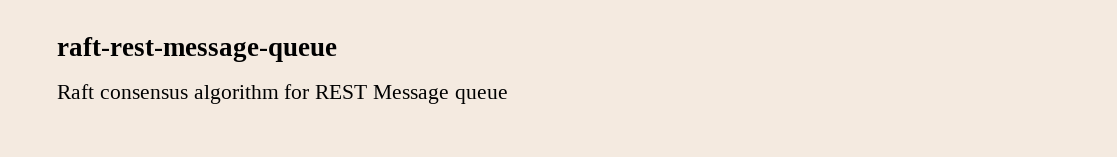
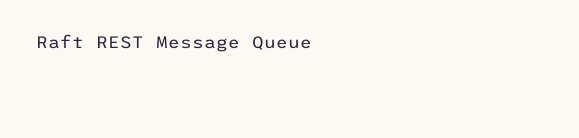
- raft-rest-message-queue
- Raft consensus algorithm for REST Message queue
+ Raft REST Message Queue

